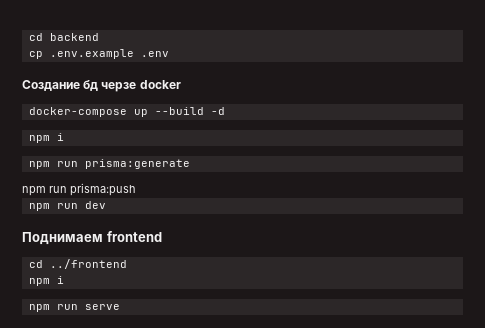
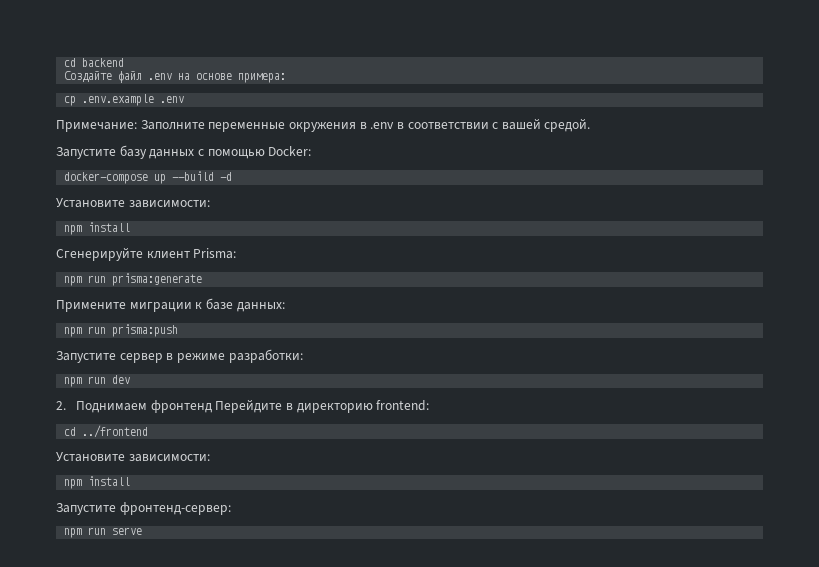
+ Создайте файл .env на основе примера:
  cp .env.example .env
- Создание бд черзе docker
+ Примечание: Заполните переменные окружения в .env в соответствии с вашей средой.
+ Запустите базу данных с помощью Docker:
  docker-compose up --build -d
- npm i
+ Установите зависимости:
+ npm install
+ Сгенерируйте клиент Prisma:
+ Примените миграции к базе данных:
  npm run prisma:push
+ Запустите сервер в режиме разработки:
  npm run dev
- Поднимаем frontend
+ 2. Поднимаем фронтенд Перейдите в директорию frontend:
  cd ../frontend
- npm i
+ Установите зависимости:
+ npm install
+ Запустите фронтенд-сервер:

